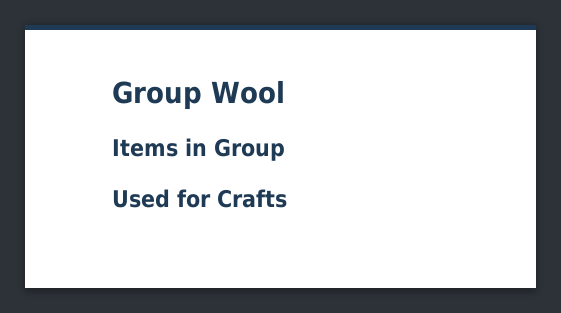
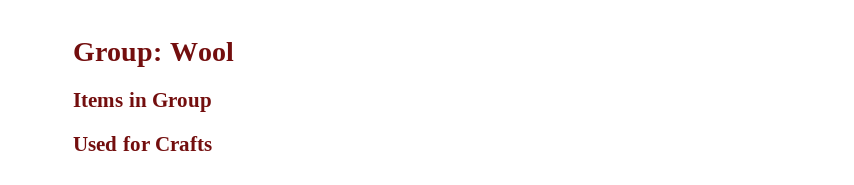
- Group Wool
+ Group: Wool

